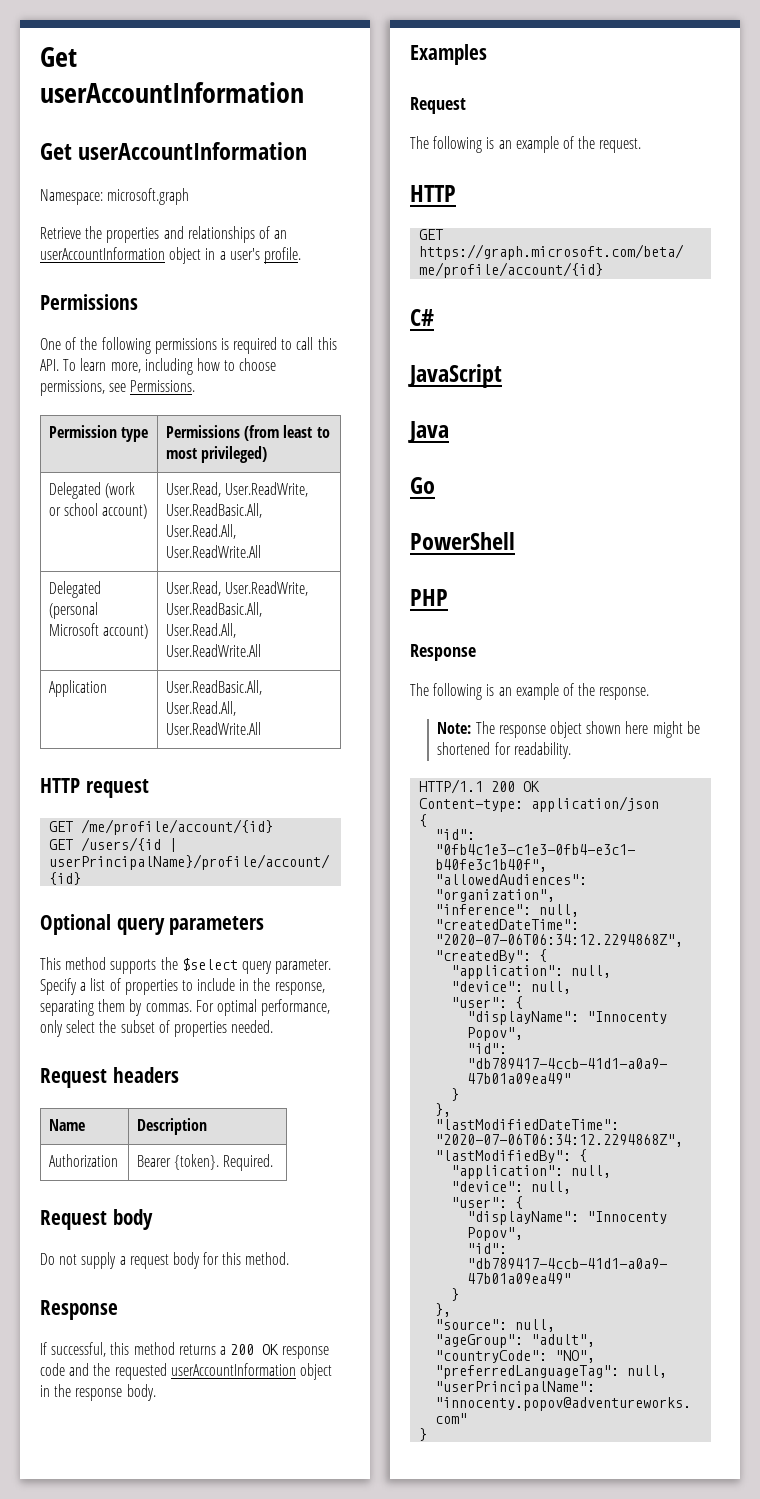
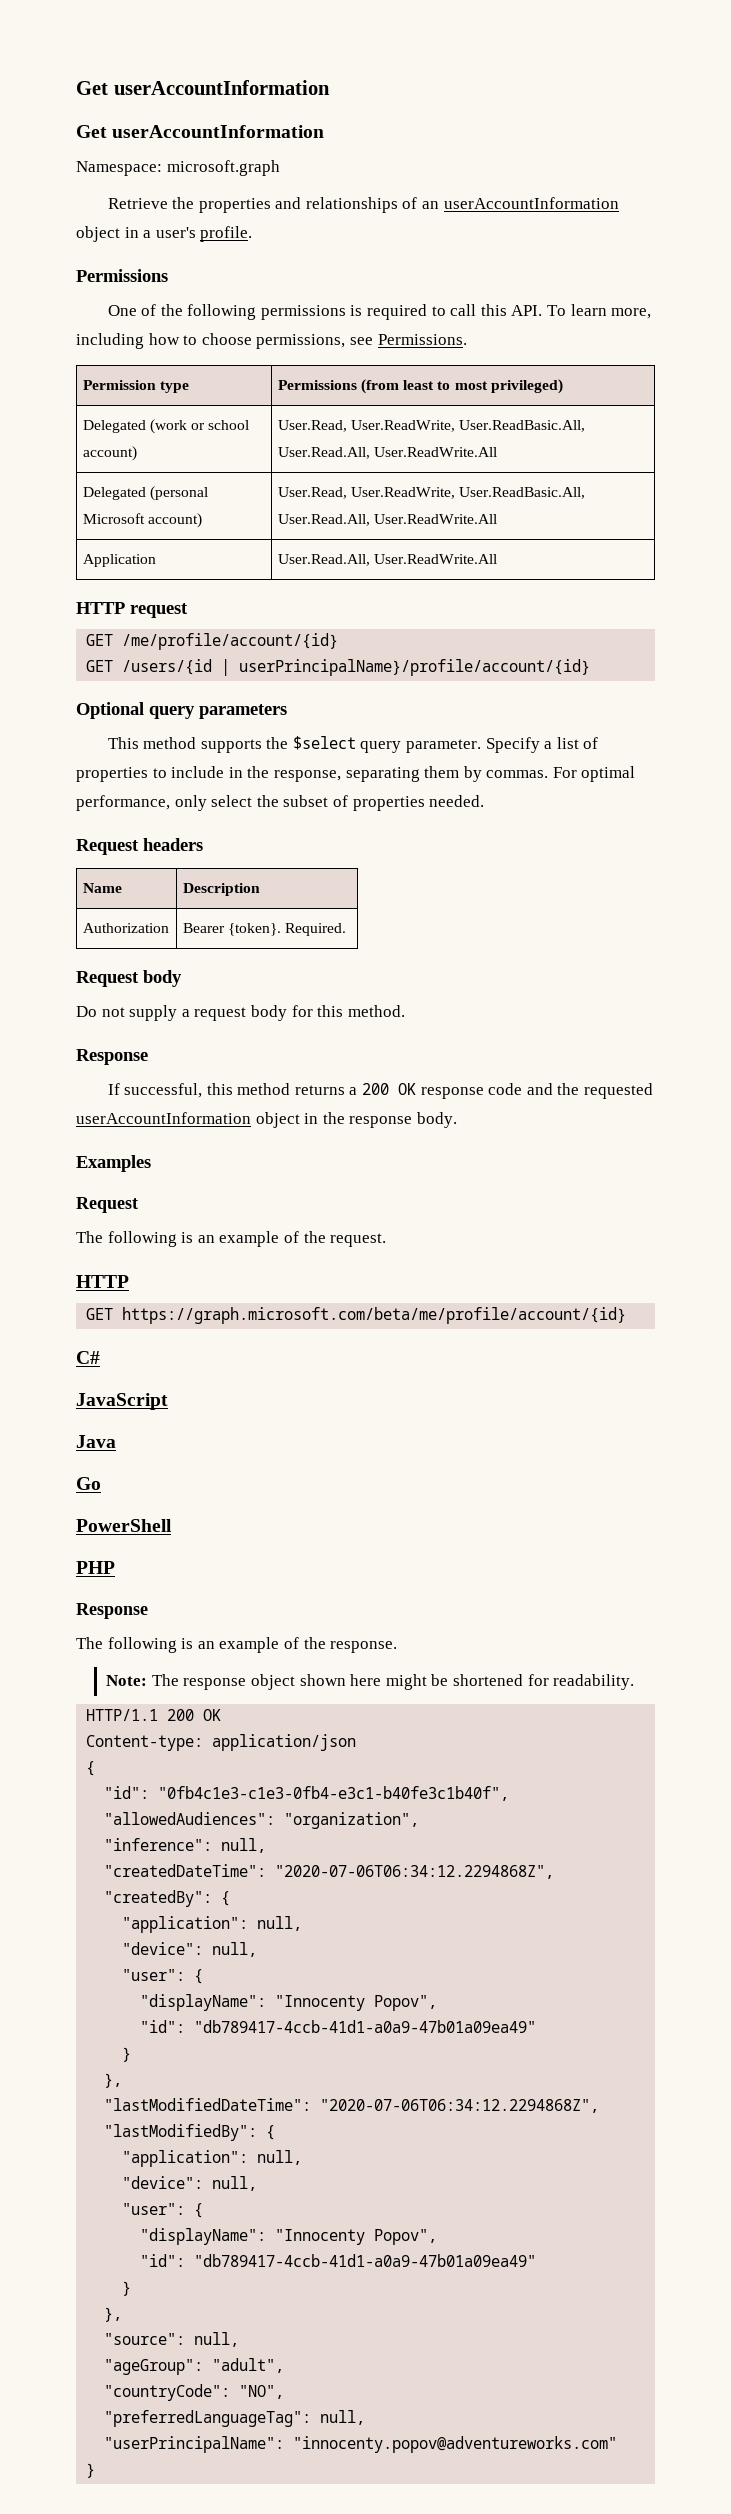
- Application | User.ReadBasic.All, User.Read.All, User.ReadWrite.All
+ Application | User.Read.All, User.ReadWrite.All

